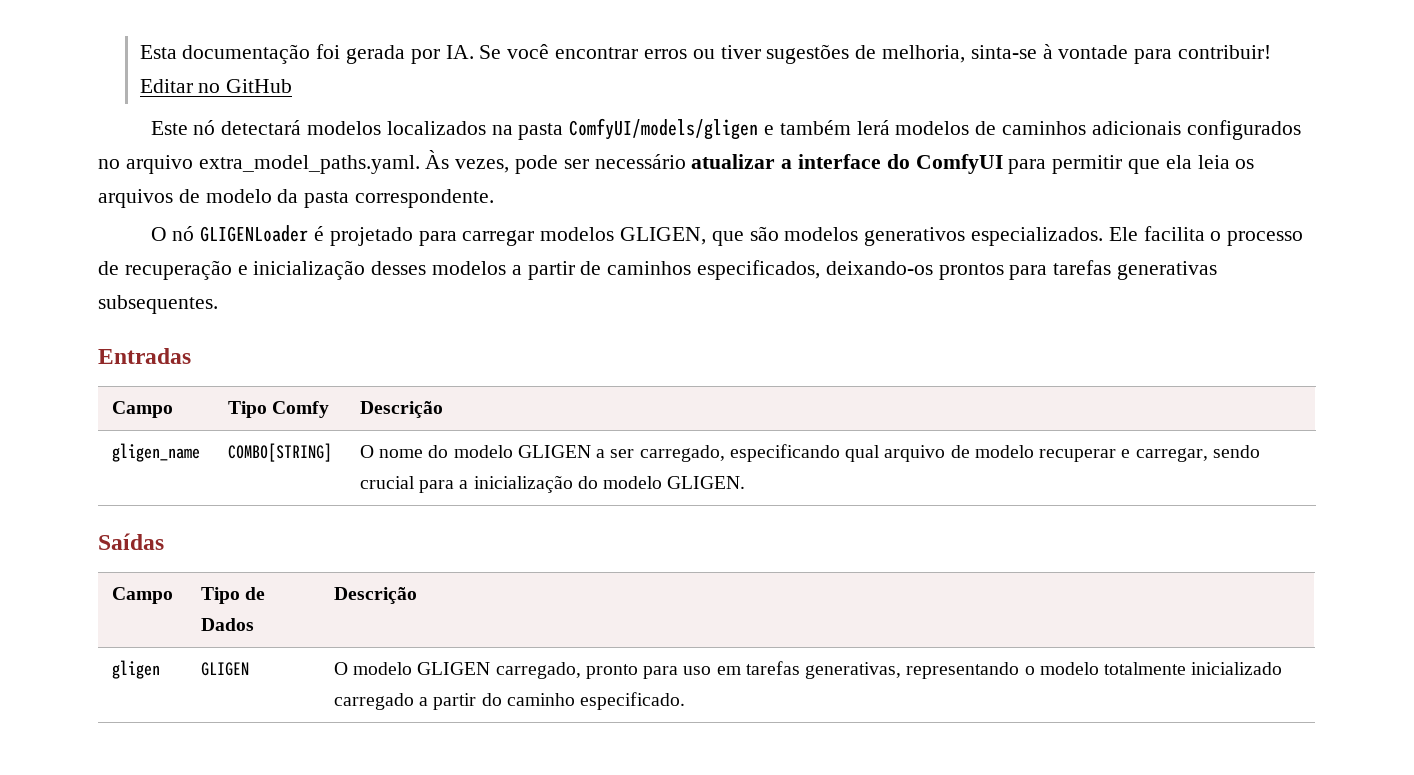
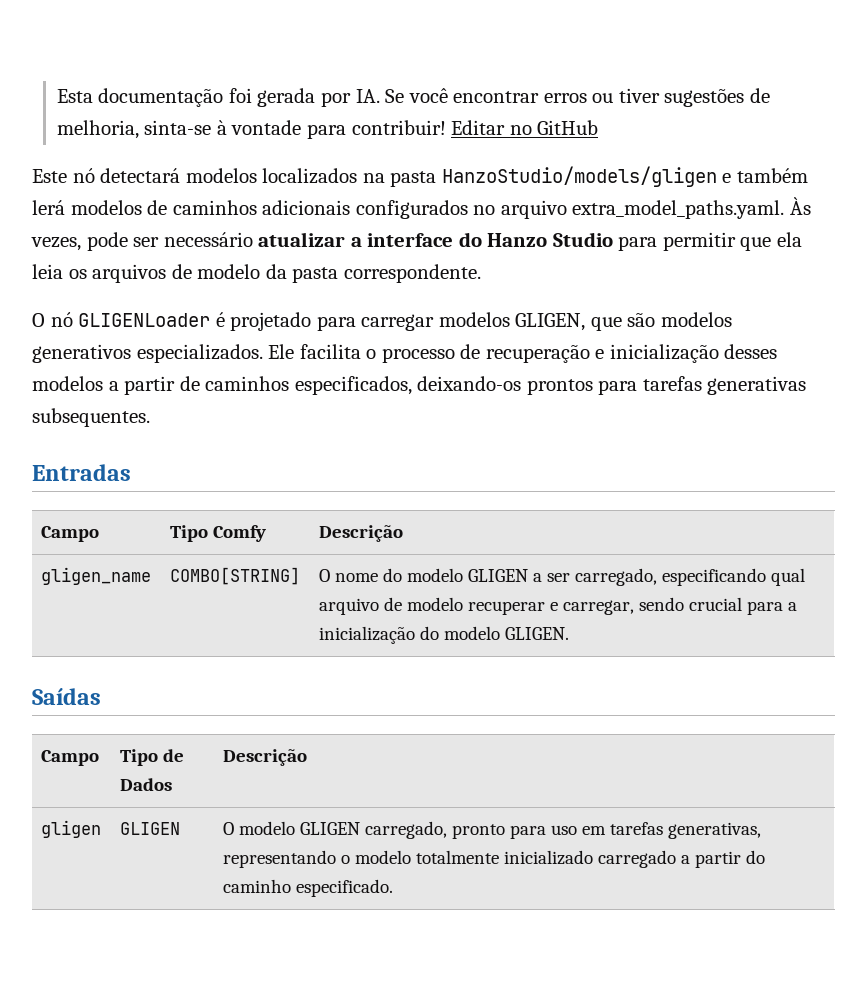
- Este nó detectará modelos localizados na pasta ComfyUI/models/gligen e também lerá modelos de caminhos adicionais configurados no arquivo extra_model_paths.yaml. Às vezes, pode ser necessário atualizar a interface do ComfyUI para permitir que ela leia os arquivos de modelo da pasta correspondente.
+ Este nó detectará modelos localizados na pasta HanzoStudio/models/gligen e também lerá modelos de caminhos adicionais configurados no arquivo extra_model_paths.yaml. Às vezes, pode ser necessário atualizar a interface do Hanzo Studio para permitir que ela leia os arquivos de modelo da pasta correspondente.

